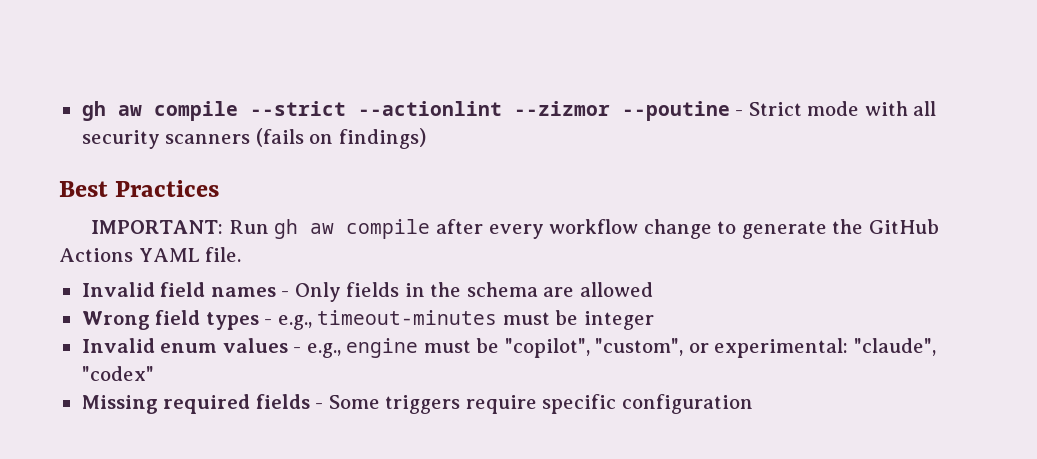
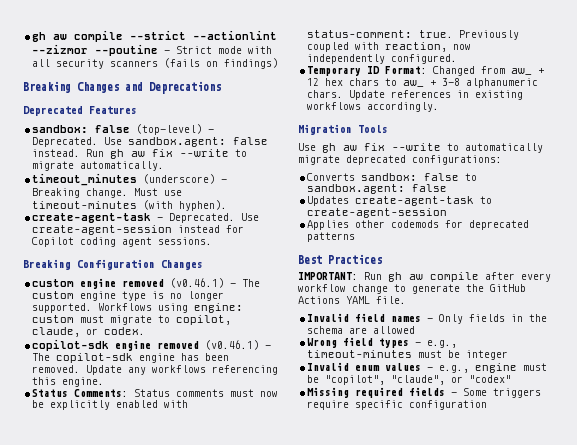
+ Breaking Changes and Deprecations
+ Deprecated Features
+ sandbox: false (top-level) - Deprecated. Use sandbox.agent: false instead. Run gh aw fix --write to migrate automatically.
+ timeout_minutes (underscore) - Breaking change. Must use timeout-minutes (with hyphen).
+ create-agent-task - Deprecated. Use create-agent-session instead for Copilot coding agent sessions.
+ Breaking Configuration Changes
+ custom engine removed (v0.46.1) - The custom engine type is no longer supported. Workflows using engine: custom must migrate to copilot, claude, or codex.
+ copilot-sdk engine removed (v0.46.1) - The copilot-sdk engine has been removed. Update any workflows referencing this engine.
+ Status Comments: Status comments must now be explicitly enabled with status-comment: true. Previously coupled with reaction, now independently configured.
+ Temporary ID Format: Changed from aw_ + 12 hex chars to aw_ + 3-8 alphanumeric chars. Update references in existing workflows accordingly.
+ Migration Tools
+ Use gh aw fix --write to automatically migrate deprecated configurations:
+ Converts sandbox: false to sandbox.agent: false
+ Updates create-agent-task to create-agent-session
+ Applies other codemods for deprecated patterns
- Invalid enum values - e.g., engine must be "copilot", "custom", or experimental: "claude", "codex"
+ Invalid enum values - e.g., engine must be "copilot", "claude", or "codex"

